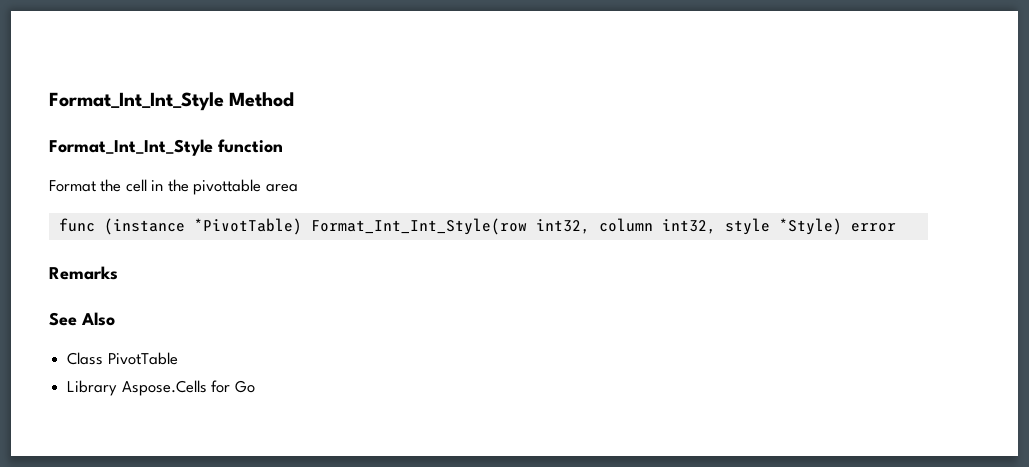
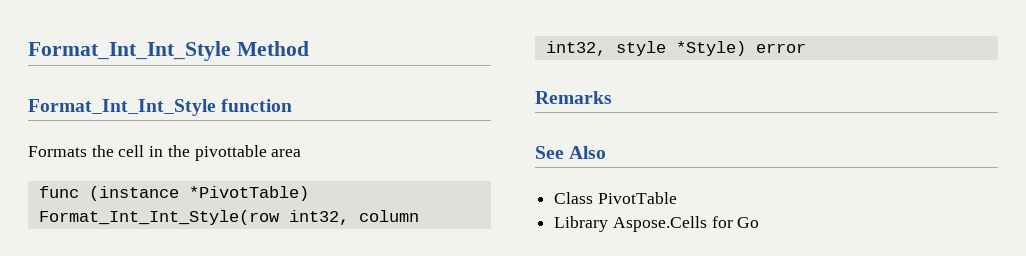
- Format the cell in the pivottable area
+ Formats the cell in the pivottable area

